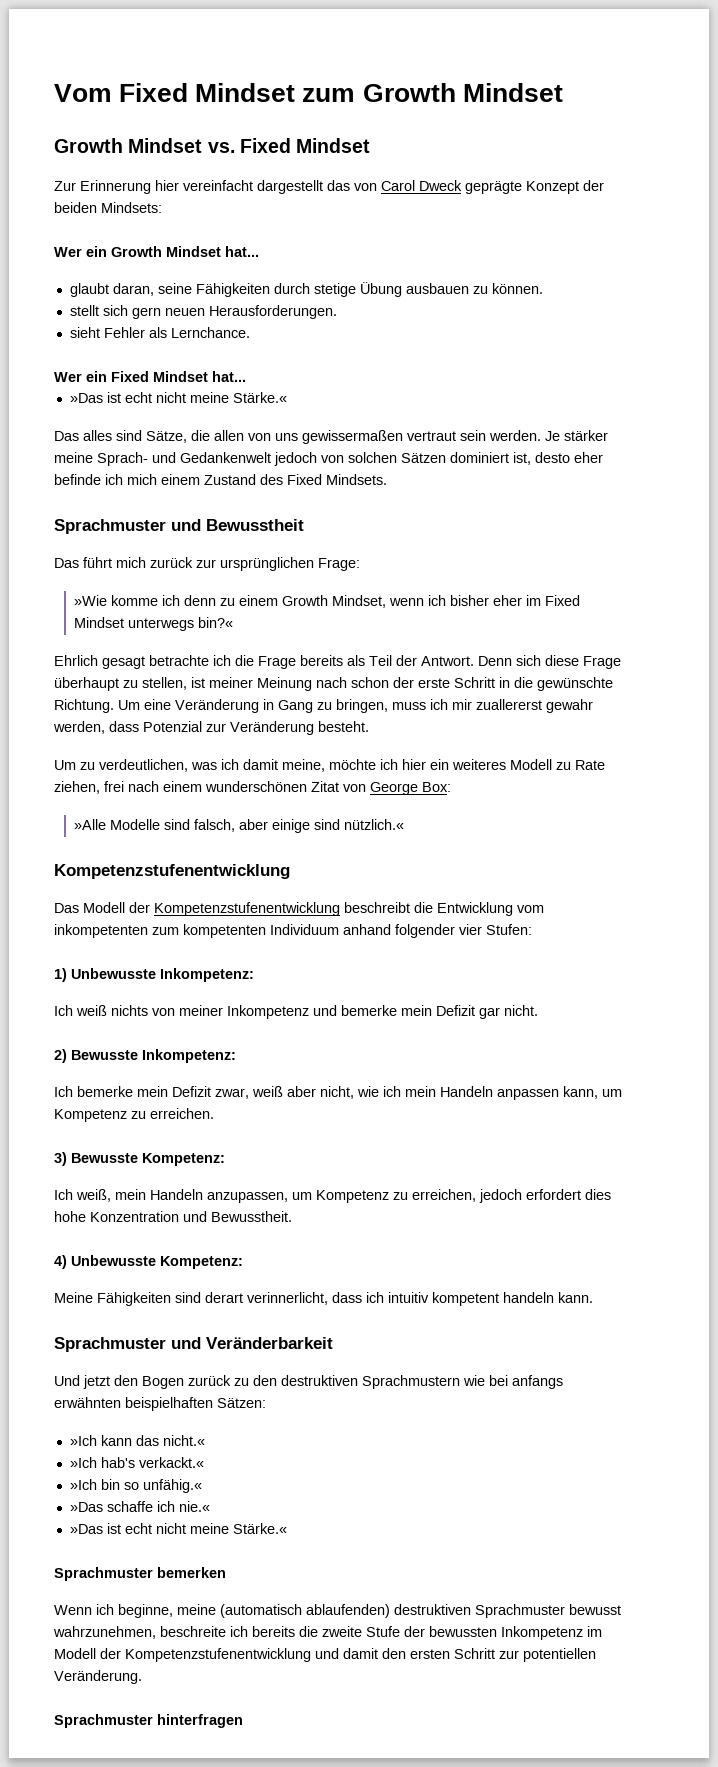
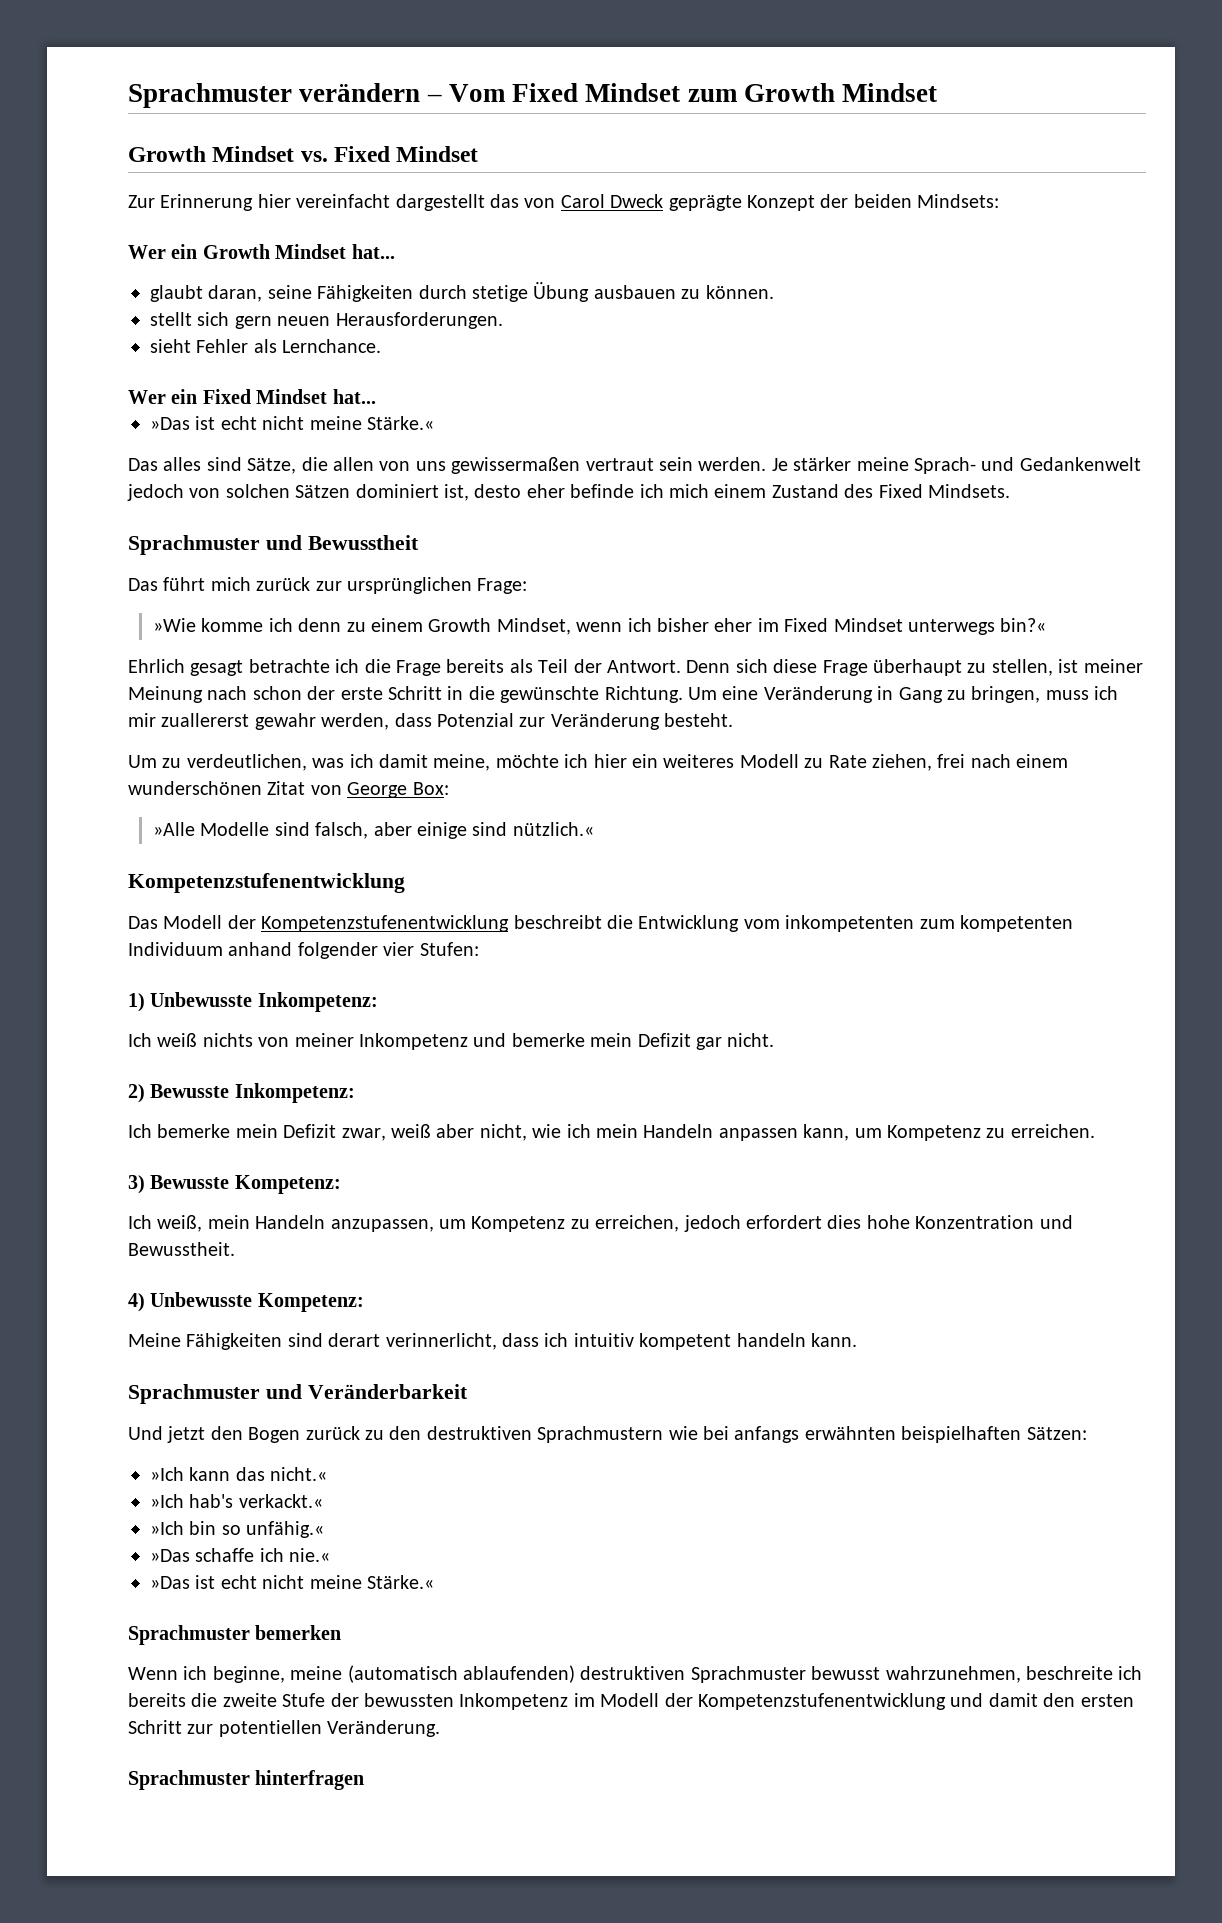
- Vom Fixed Mindset zum Growth Mindset
+ Sprachmuster verändern – Vom Fixed Mindset zum Growth Mindset

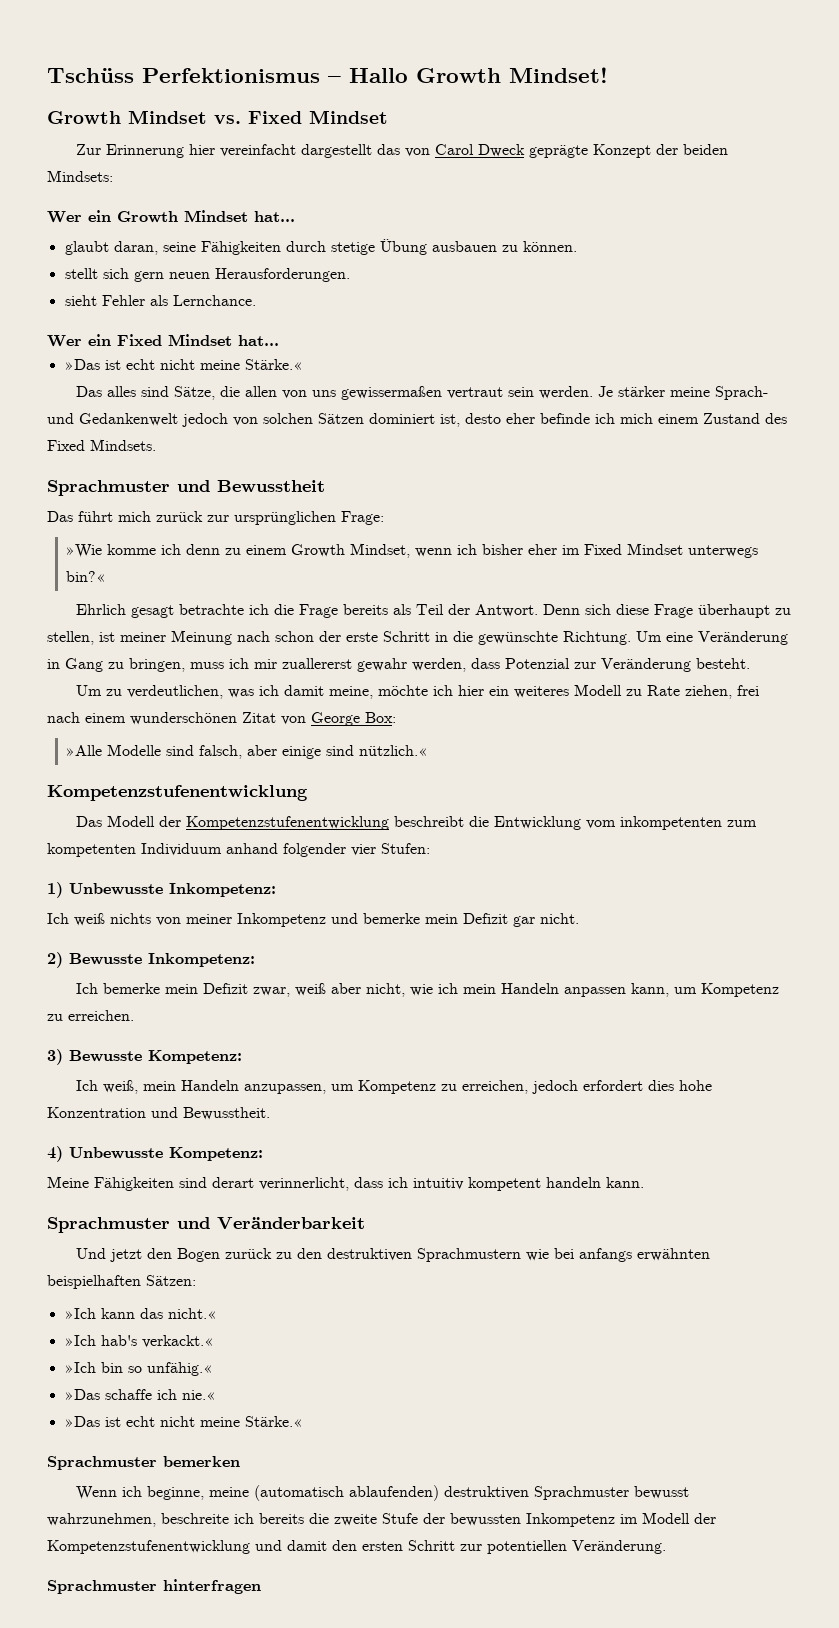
- Sprachmuster verändern – Vom Fixed Mindset zum Growth Mindset
+ Tschüss Perfektionismus – Hallo Growth Mindset!

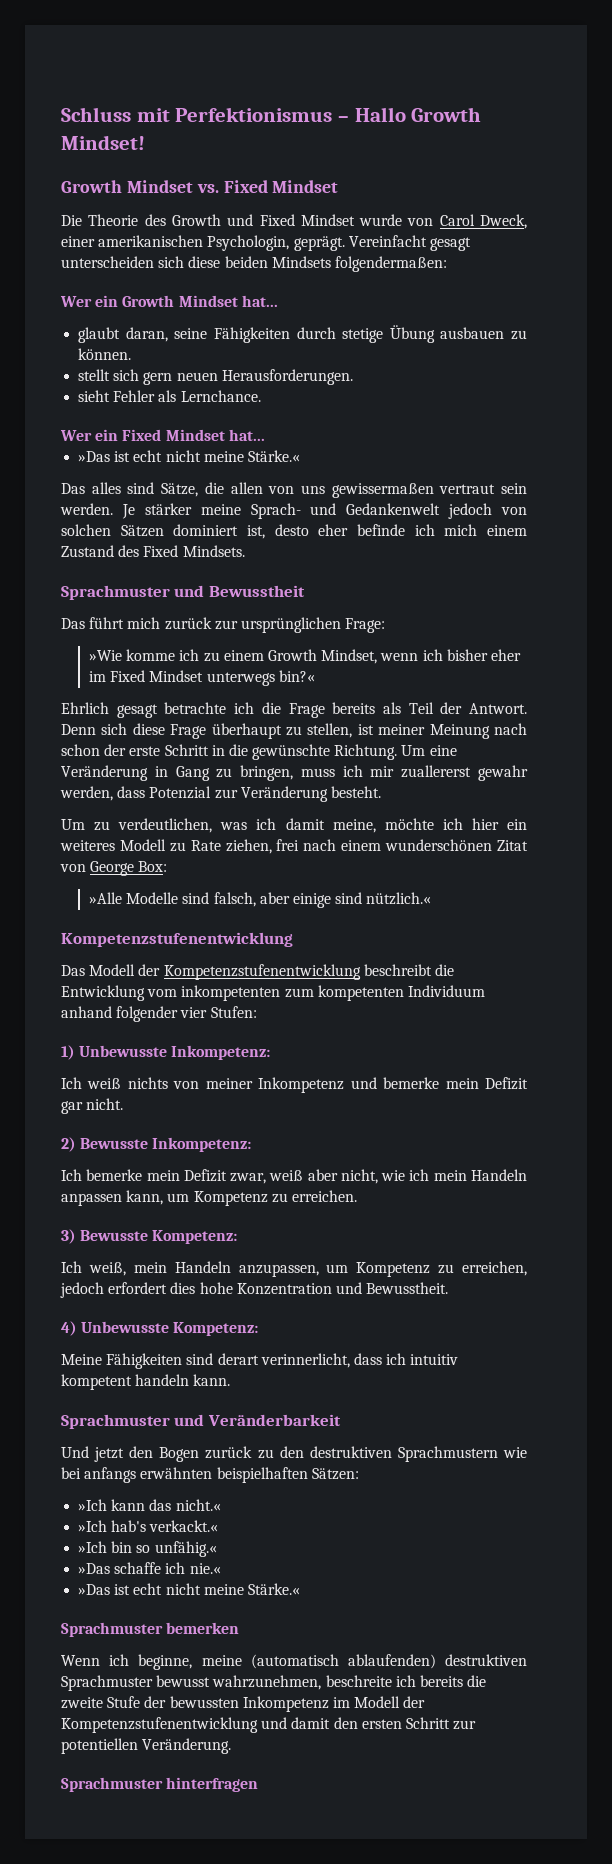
- Tschüss Perfektionismus – Hallo Growth Mindset!
+ Schluss mit Perfektionismus – Hallo Growth Mindset!
- Zur Erinnerung hier vereinfacht dargestellt das von Carol Dweck geprägte Konzept der beiden Mindsets:
+ Die Theorie des Growth und Fixed Mindset wurde von Carol Dweck, einer amerikanischen Psychologin, geprägt. Vereinfacht gesagt unterscheiden sich diese beiden Mindsets folgendermaßen:
- »Wie komme ich denn zu einem Growth Mindset, wenn ich bisher eher im Fixed Mindset unterwegs bin?«
+ »Wie komme ich zu einem Growth Mindset, wenn ich bisher eher im Fixed Mindset unterwegs bin?«

